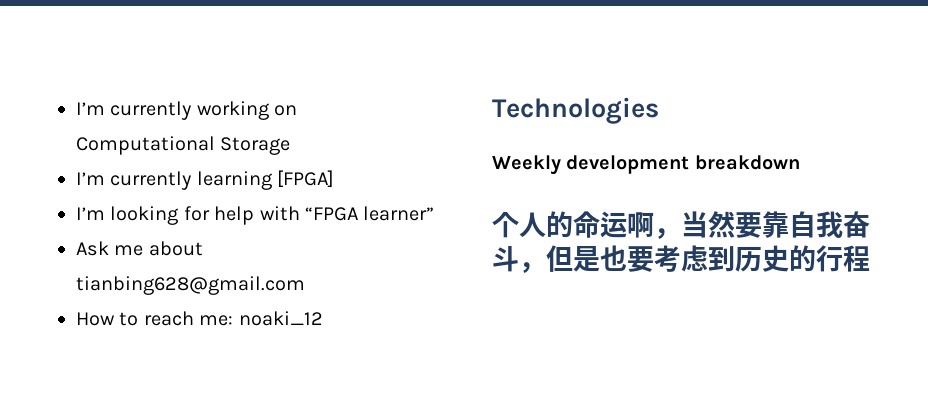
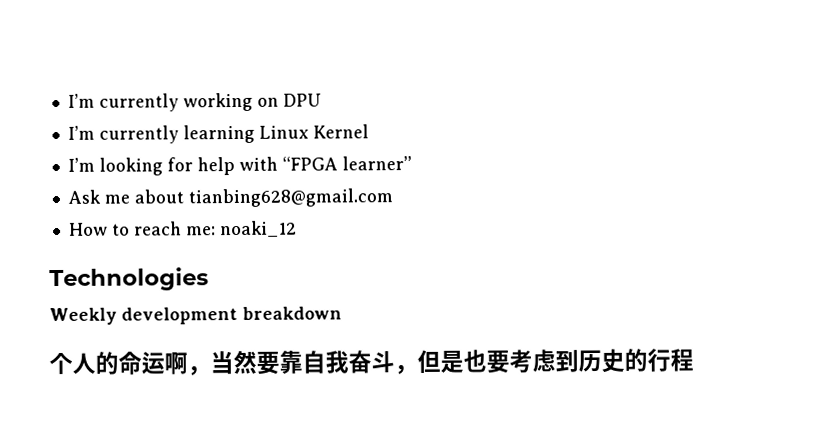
- I’m currently working on Computational Storage
+ I’m currently working on DPU
- I’m currently learning [FPGA]
+ I’m currently learning Linux Kernel

